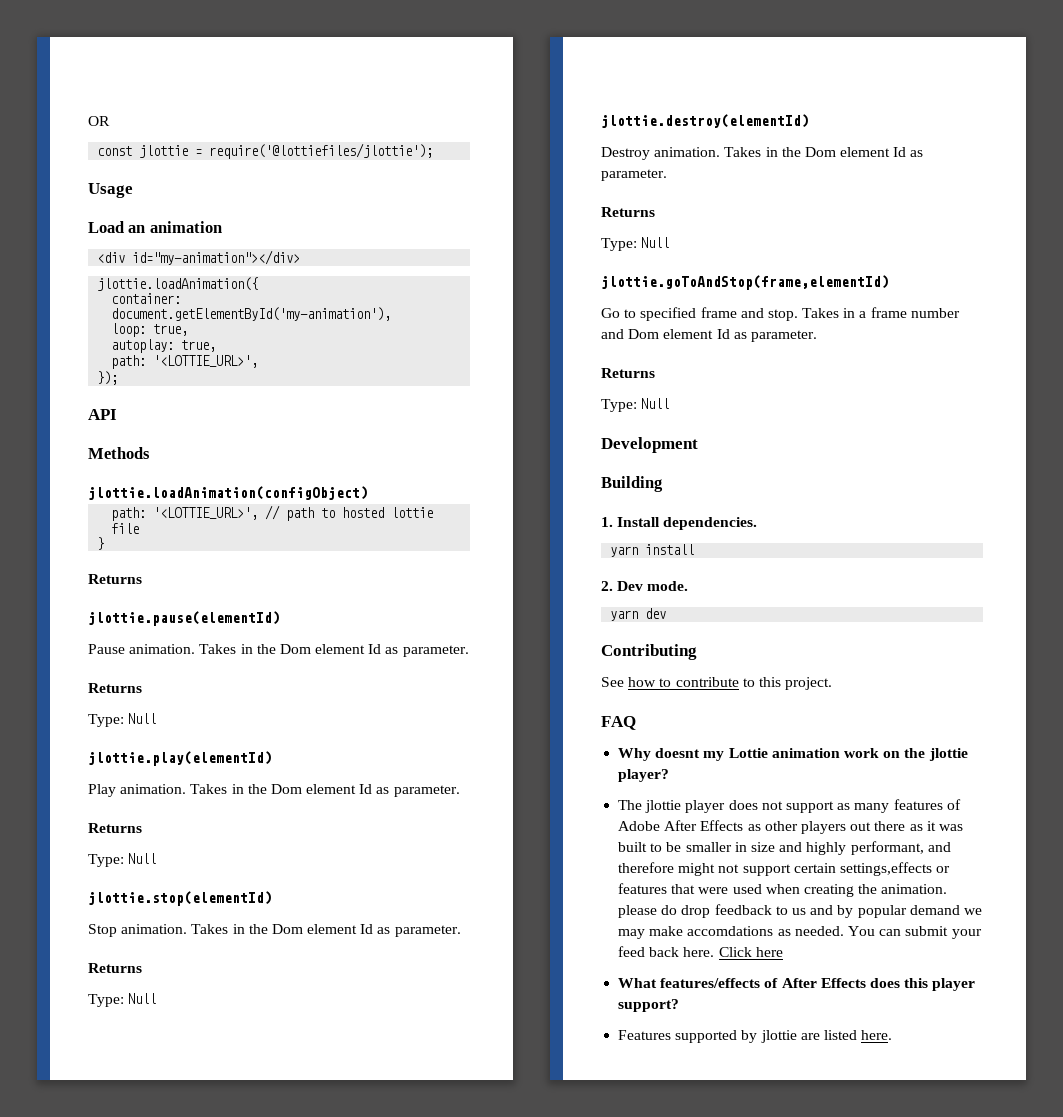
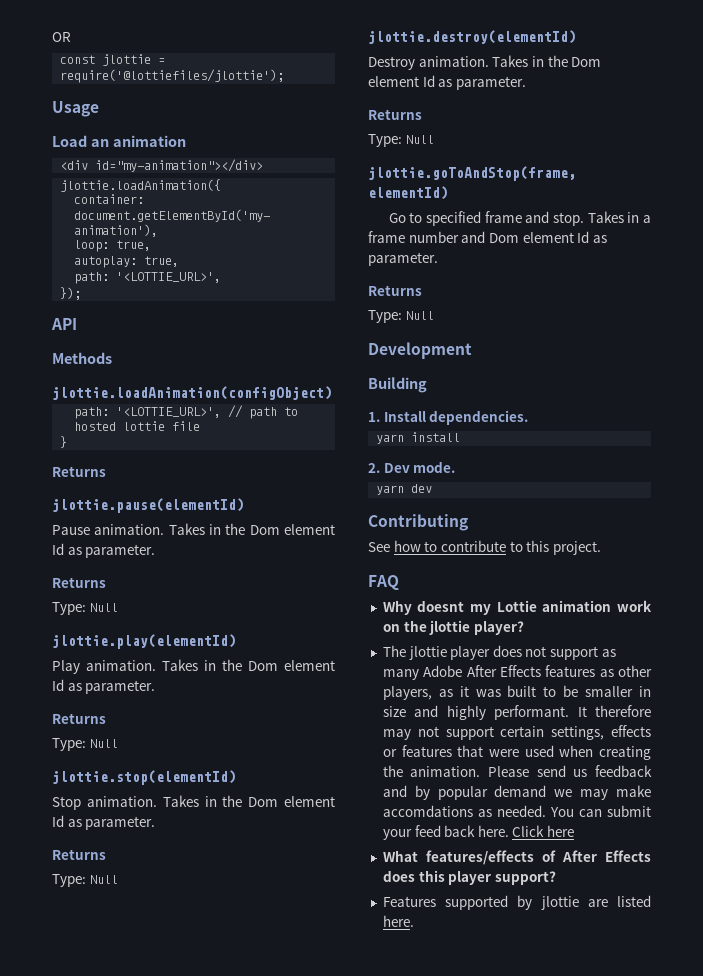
- The jlottie player does not support as many features of Adobe After Effects as other players out there as it was built to be smaller in size and highly performant, and therefore might not support certain settings,effects or features that were used when creating the animation. please do drop feedback to us and by popular demand we may make accomdations as needed.
+ The jlottie player does not support as many Adobe After Effects features as other players, as it was built to be smaller in size and highly performant. It therefore may not support certain settings, effects or features that were used when creating the animation. Please send us feedback and by popular demand we may make accomdations as needed.

